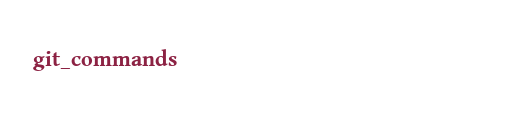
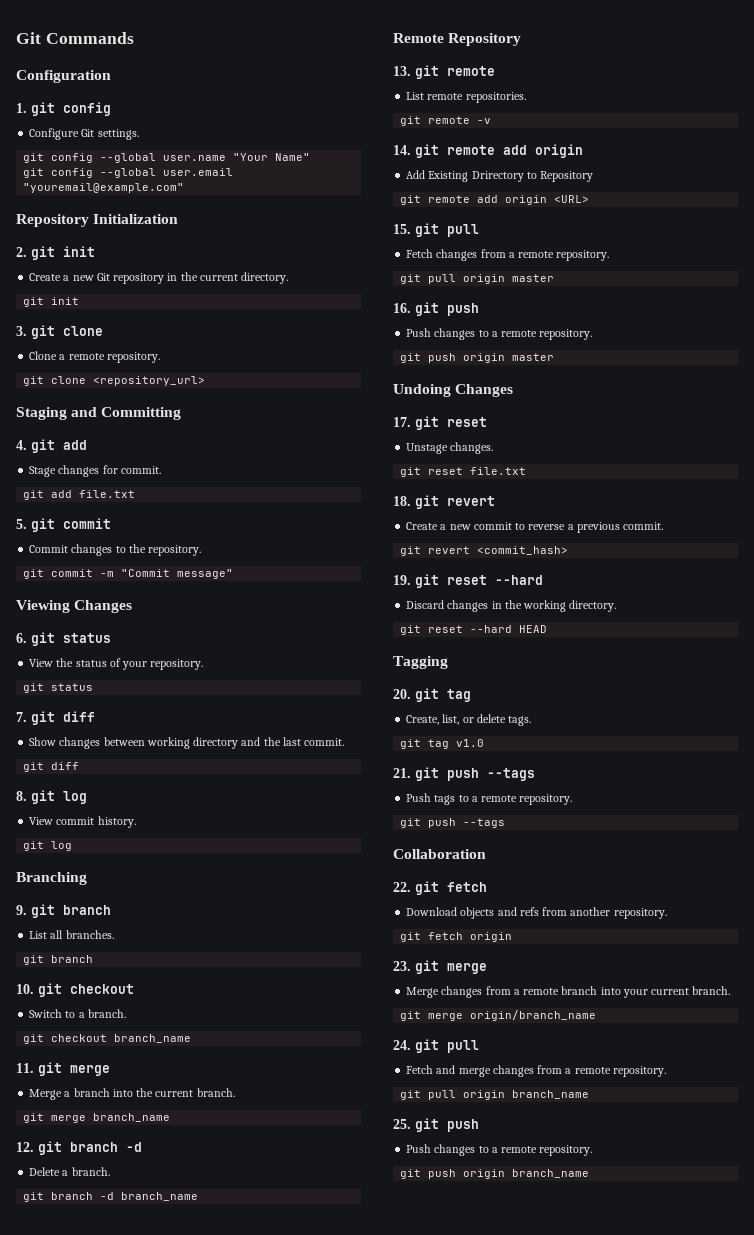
- git_commands
+ Git Commands
+ Configuration
+ 1. git config
+ Configure Git settings.
+ git config --global user.name "Your Name"
+ git config --global user.email "youremail@example.com"
+ Repository Initialization
+ 2. git init
+ Create a new Git repository in the current directory.
+ git init
+ 3. git clone
+ Clone a remote repository.
+ git clone <repository_url>
+ Staging and Committing
+ 4. git add
+ Stage changes for commit.
+ git add file.txt
+ 5. git commit
+ Commit changes to the repository.
+ git commit -m "Commit message"
+ Viewing Changes
+ 6. git status
+ View the status of your repository.
+ git status
+ 7. git diff
+ Show changes between working directory and the last commit.
+ git diff
+ 8. git log
+ View commit history.
+ git log
+ Branching
+ 9. git branch
+ List all branches.
+ git branch
+ 10. git checkout
+ Switch to a branch.
+ git checkout branch_name
+ 11. git merge
+ Merge a branch into the current branch.
+ git merge branch_name
+ 12. git branch -d
+ Delete a branch.
+ git branch -d branch_name
+ Remote Repository
+ 13. git remote
+ List remote repositories.
+ git remote -v
+ 14. git remote add origin
+ Add Existing Drirectory to Repository
+ git remote add origin <URL>
+ 15. git pull
+ Fetch changes from a remote repository.
+ git pull origin master
+ 16. git push
+ Push changes to a remote repository.
+ git push origin master
+ Undoing Changes
+ 17. git reset
+ Unstage changes.
+ git reset file.txt
+ 18. git revert
+ Create a new commit to reverse a previous commit.
+ git revert <commit_hash>
+ 19. git reset --hard
+ Discard changes in the working directory.
+ git reset --hard HEAD
+ Tagging
+ 20. git tag
+ Create, list, or delete tags.
+ git tag v1.0
+ 21. git push --tags
+ Push tags to a remote repository.
+ git push --tags
+ Collaboration
+ 22. git fetch
+ Download objects and refs from another repository.
+ git fetch origin
+ 23. git merge
+ Merge changes from a remote branch into your current branch.
+ git merge origin/branch_name
+ 24. git pull
+ Fetch and merge changes from a remote repository.
+ git pull origin branch_name
+ 25. git push
+ Push changes to a remote repository.
+ git push origin branch_name

